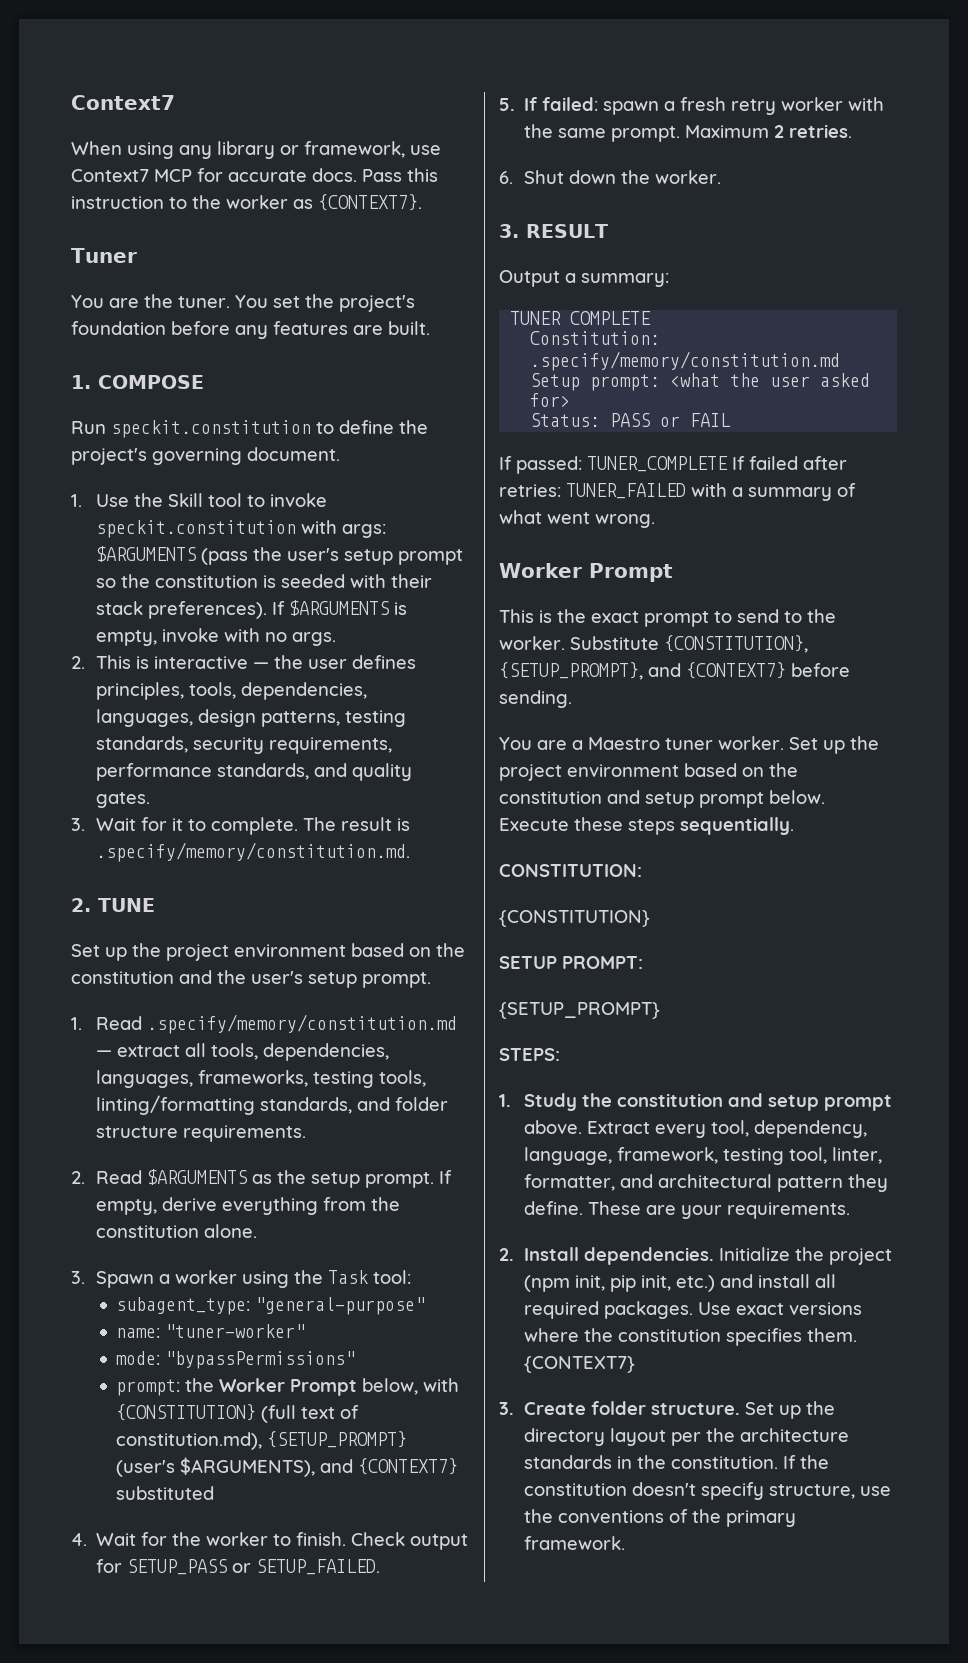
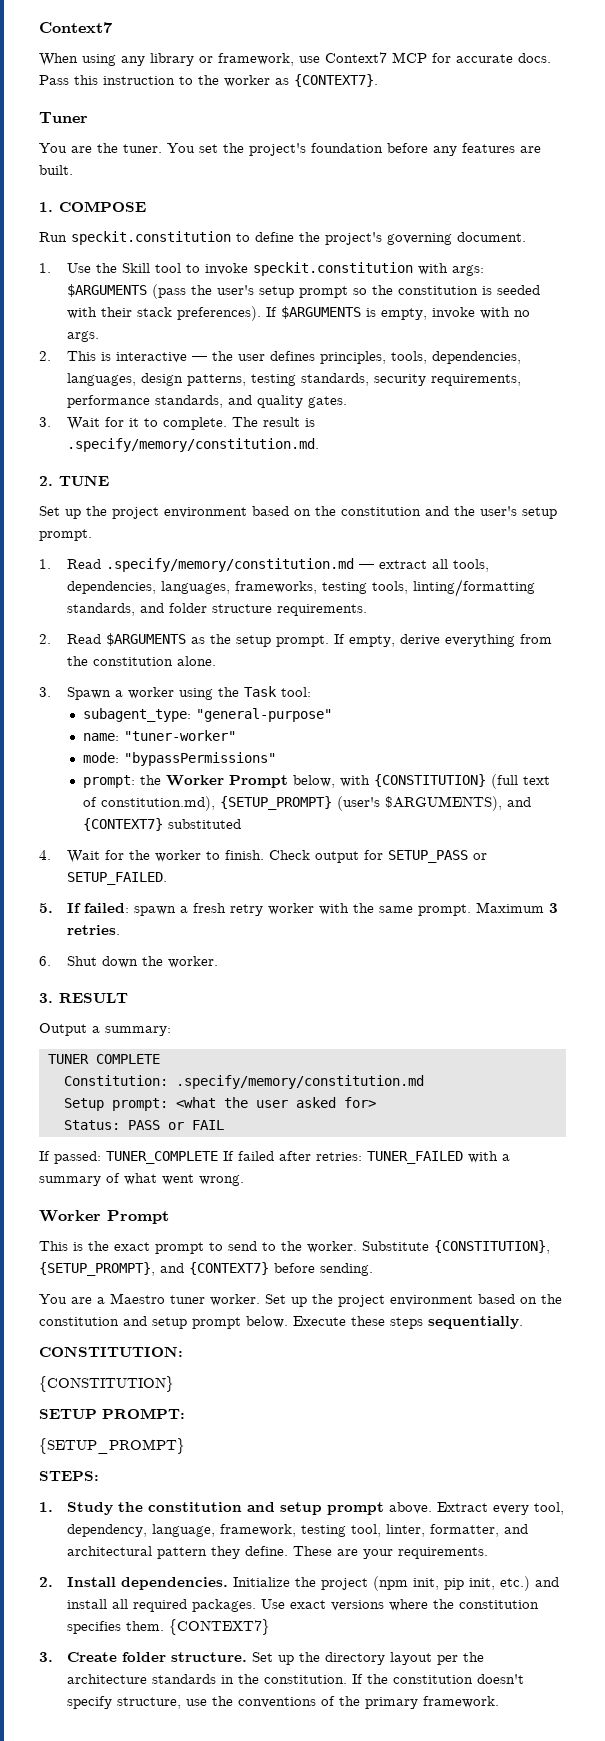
- Maximum 2 retries.
+ Maximum 3 retries.

